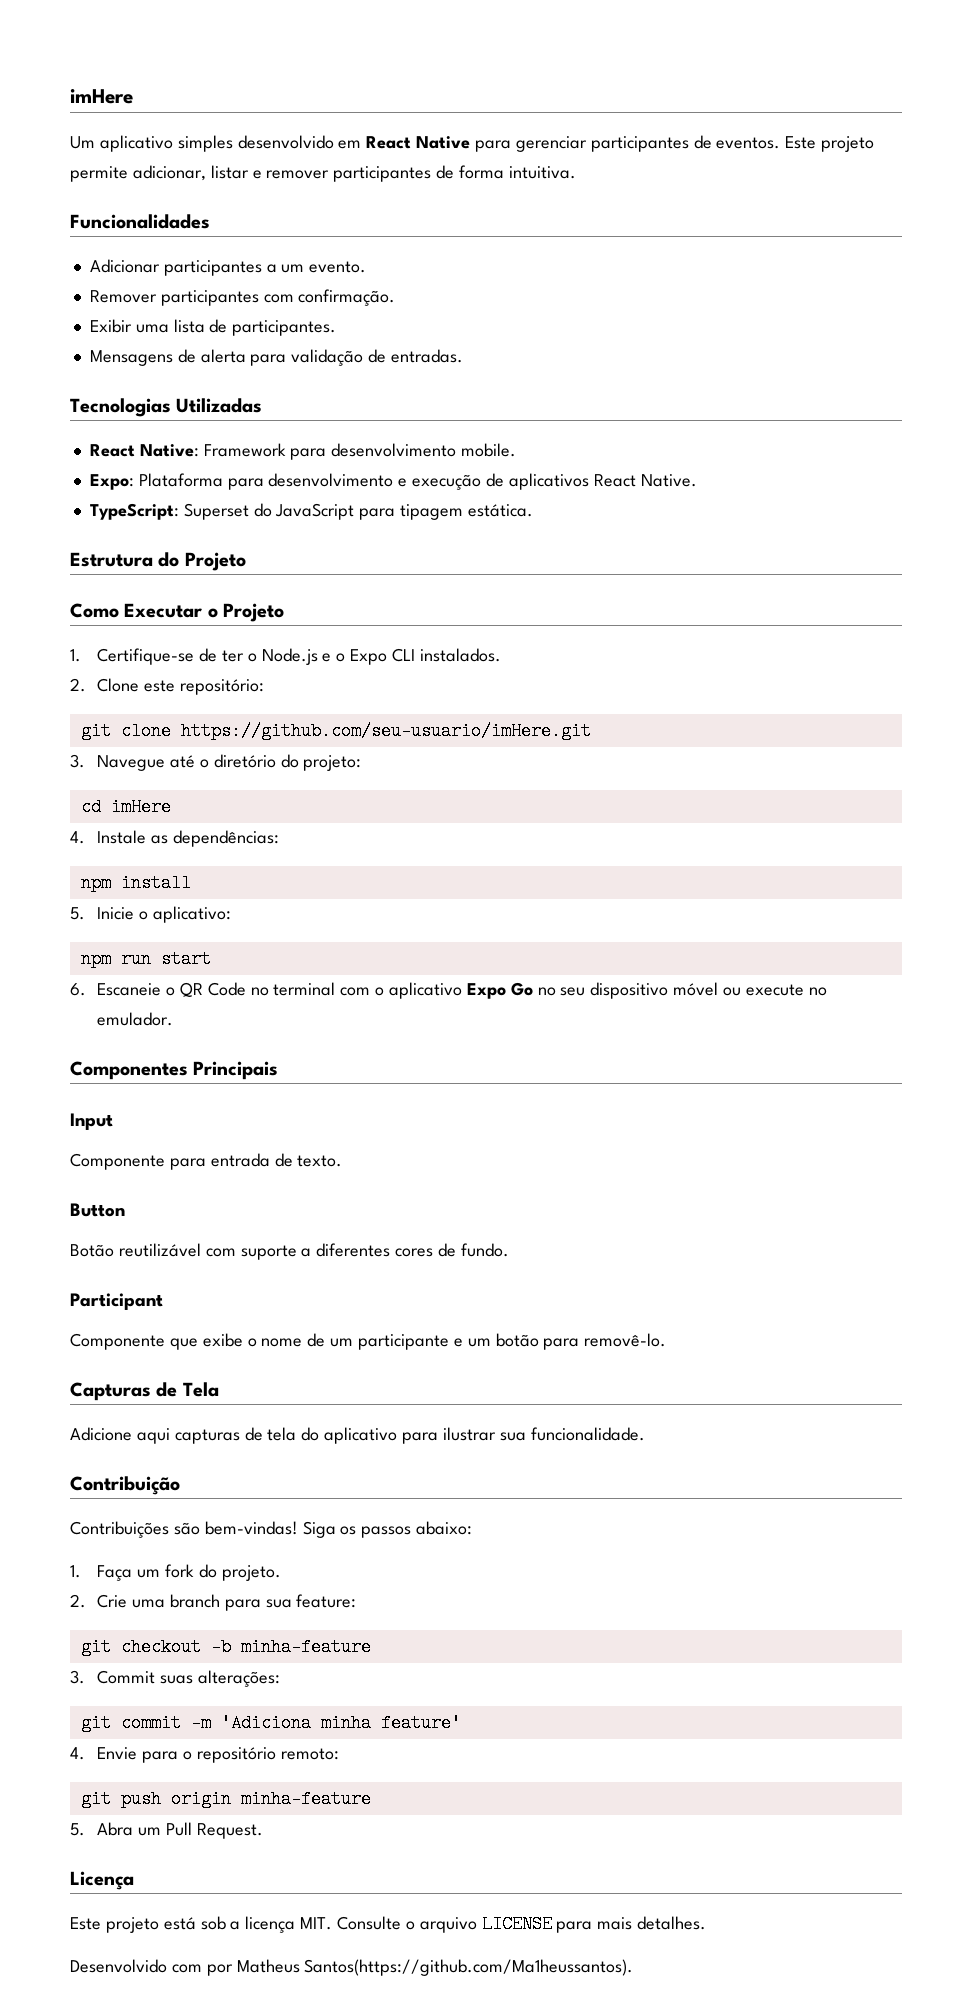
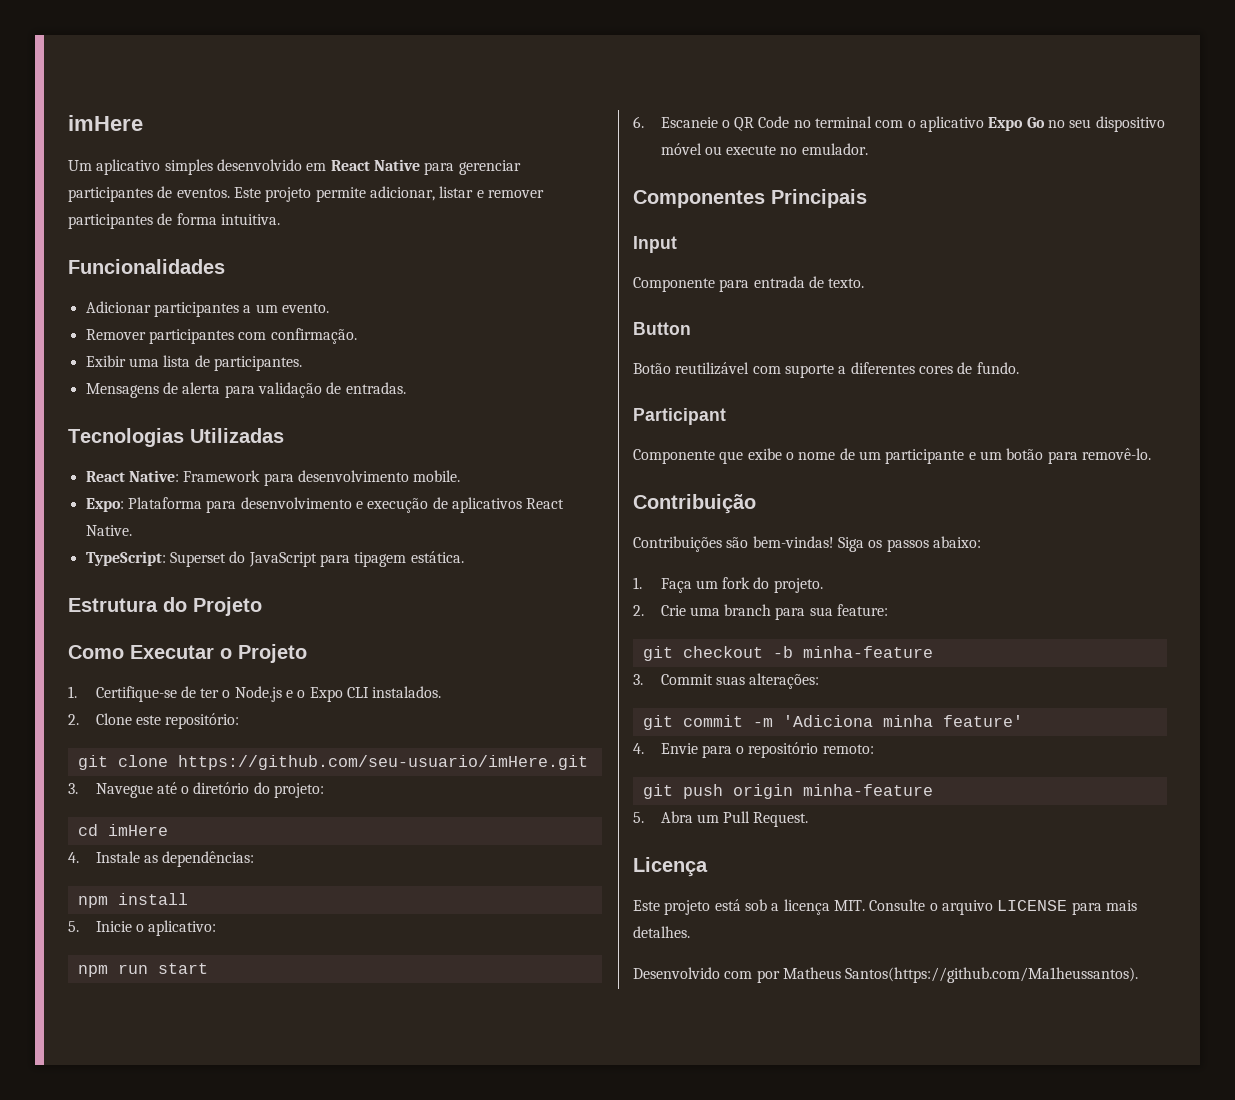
- Capturas de Tela
- Adicione aqui capturas de tela do aplicativo para ilustrar sua funcionalidade.

